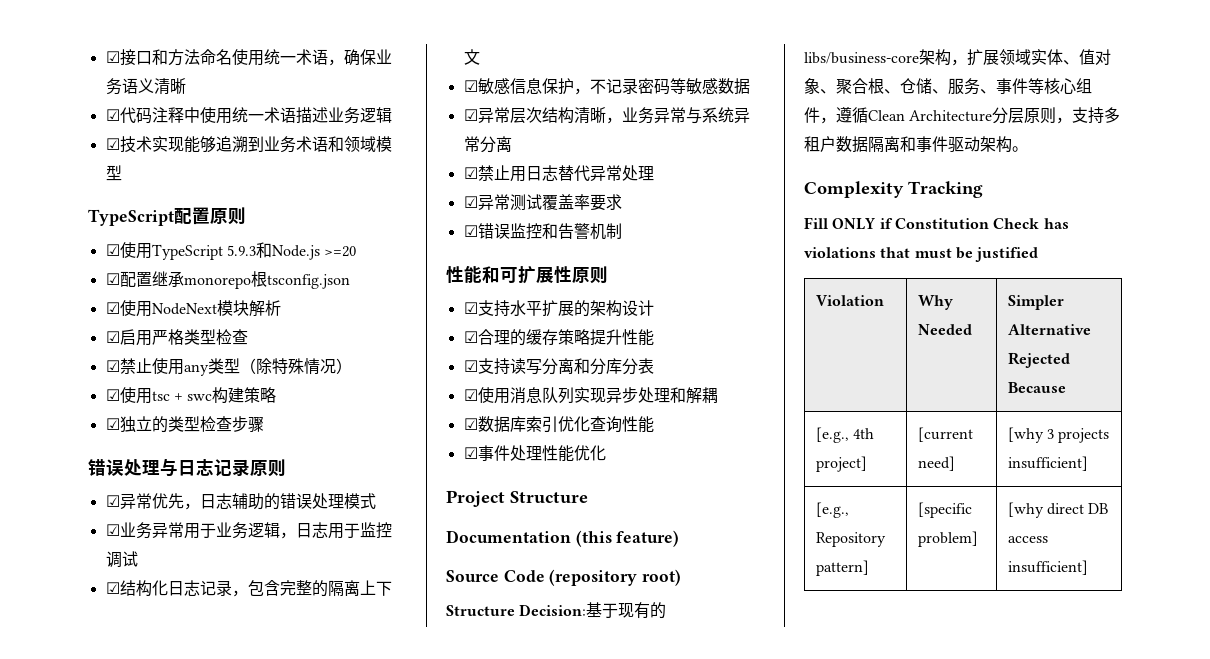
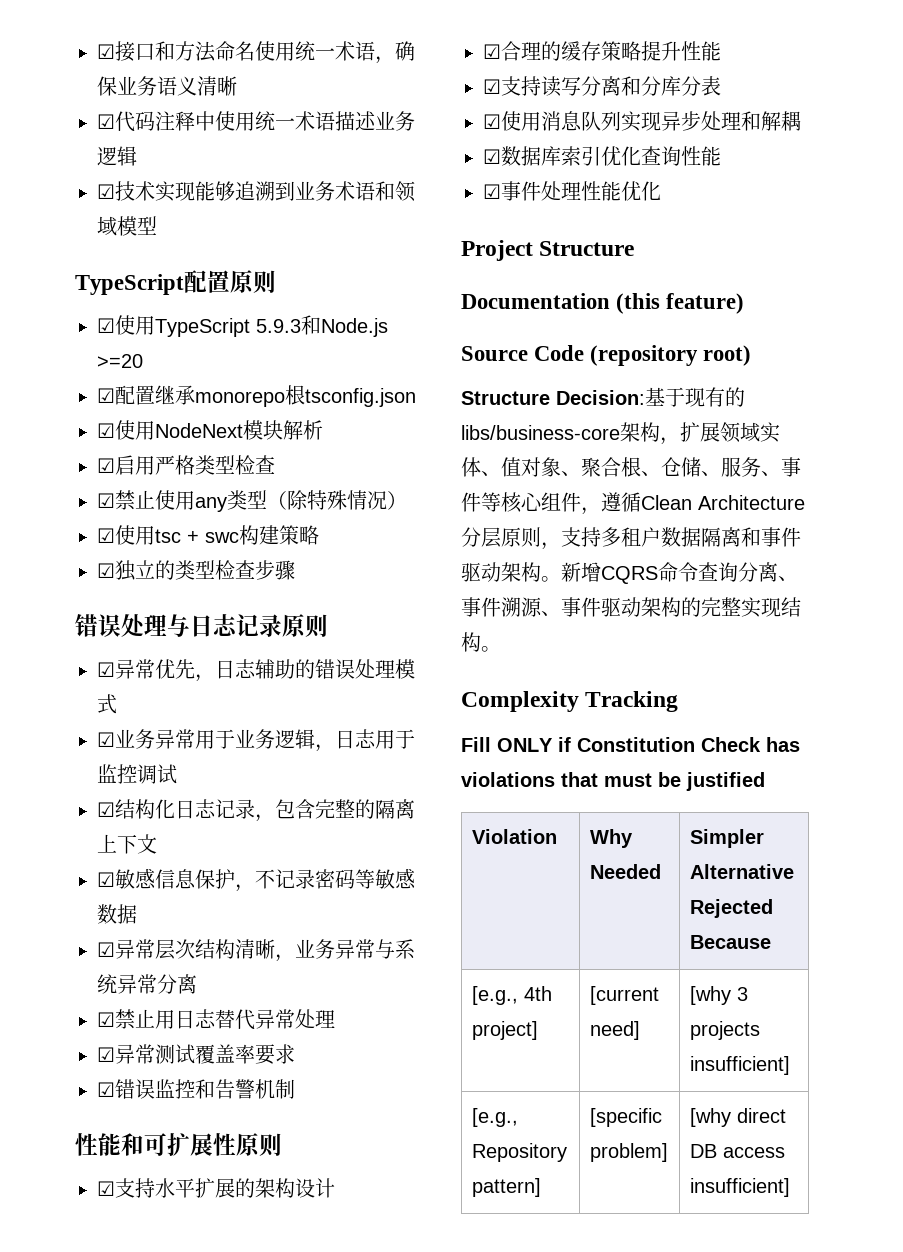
+ 新增CQRS命令查询分离、事件溯源、事件驱动架构的完整实现结构。

